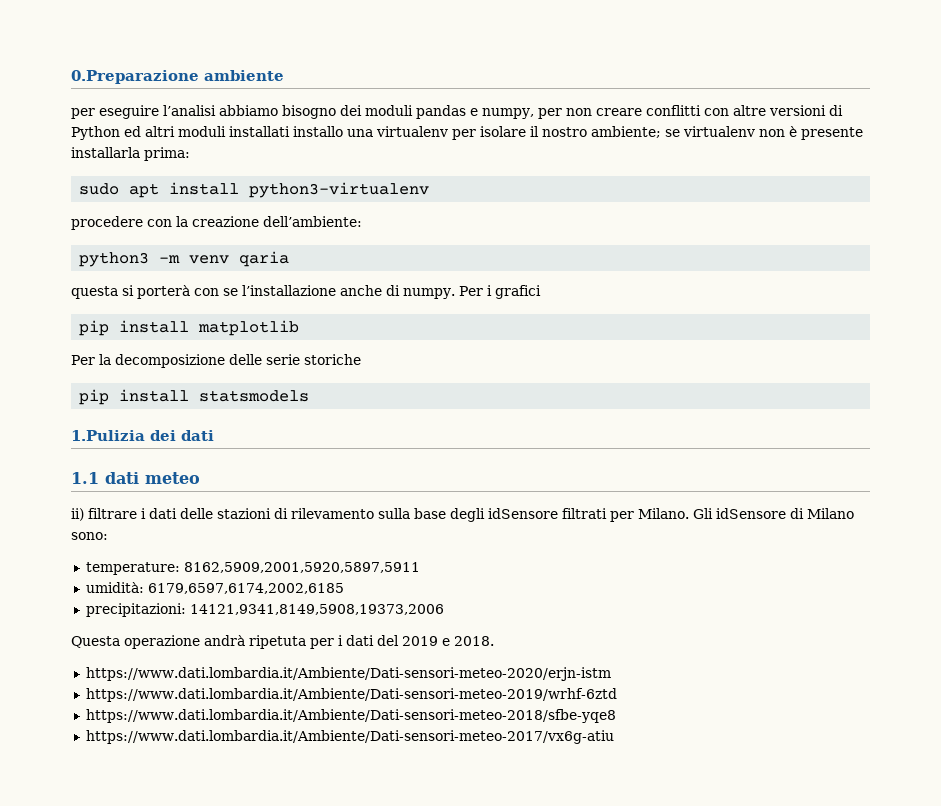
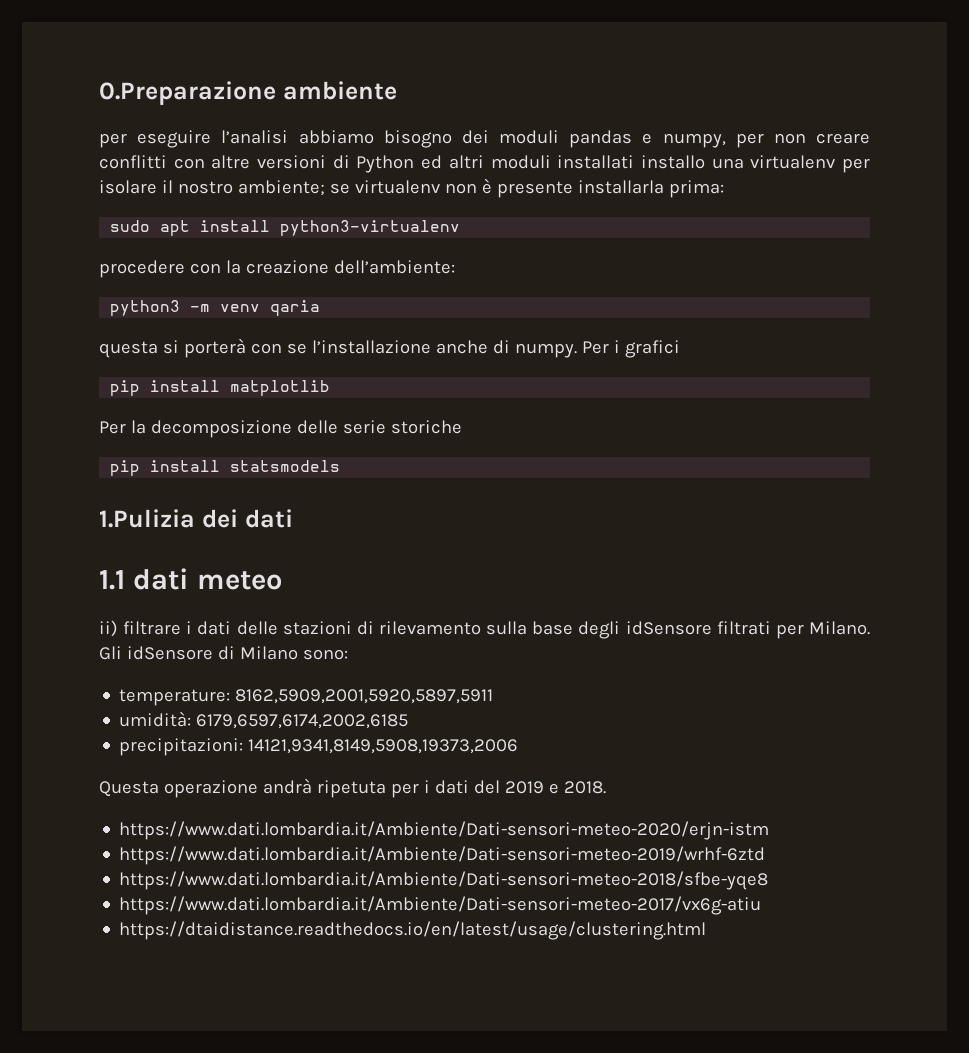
+ https://dtaidistance.readthedocs.io/en/latest/usage/clustering.html

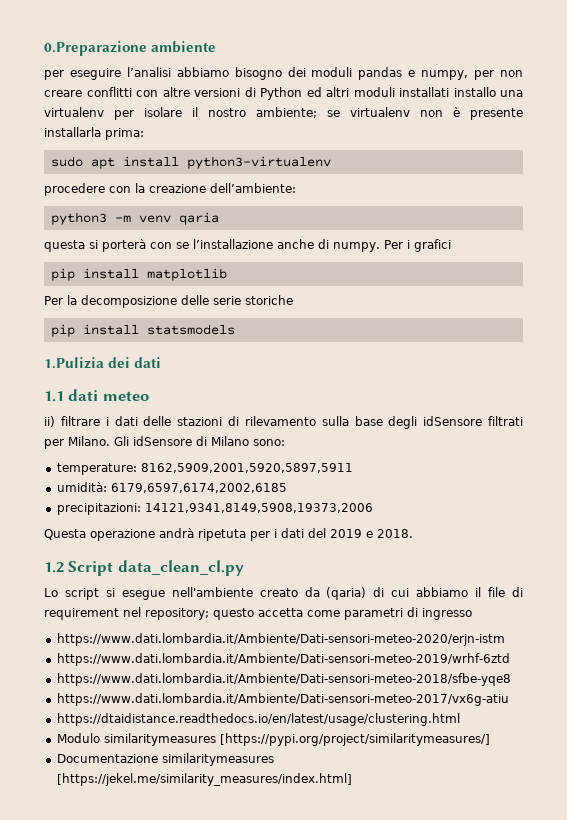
+ 1.2 Script data_clean_cl.py
+ Lo script si esegue nell'ambiente creato da (qaria) di cui abbiamo il file di requirement nel repository; questo accetta come parametri di ingresso
+ Modulo similaritymeasures [https://pypi.org/project/similaritymeasures/]
+ Documentazione similaritymeasures [https://jekel.me/similarity_measures/index.html]

